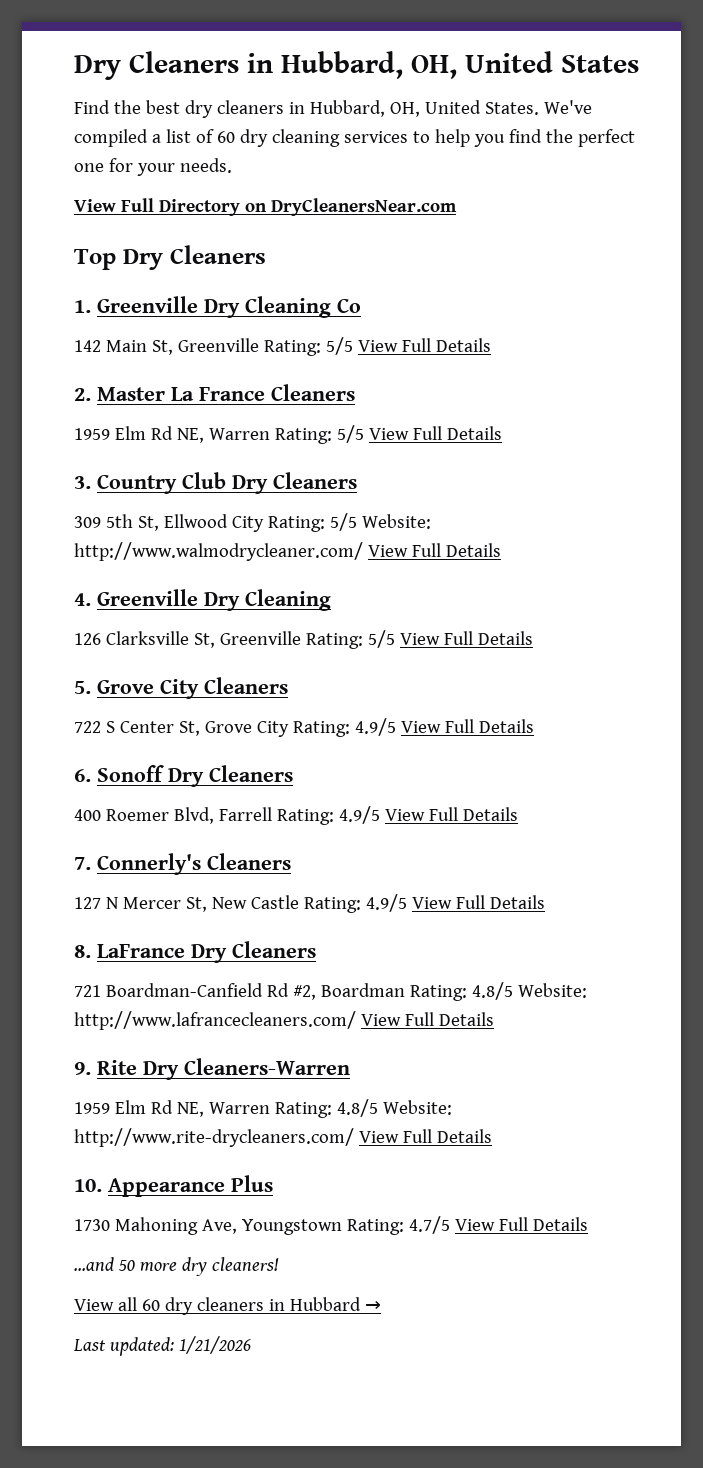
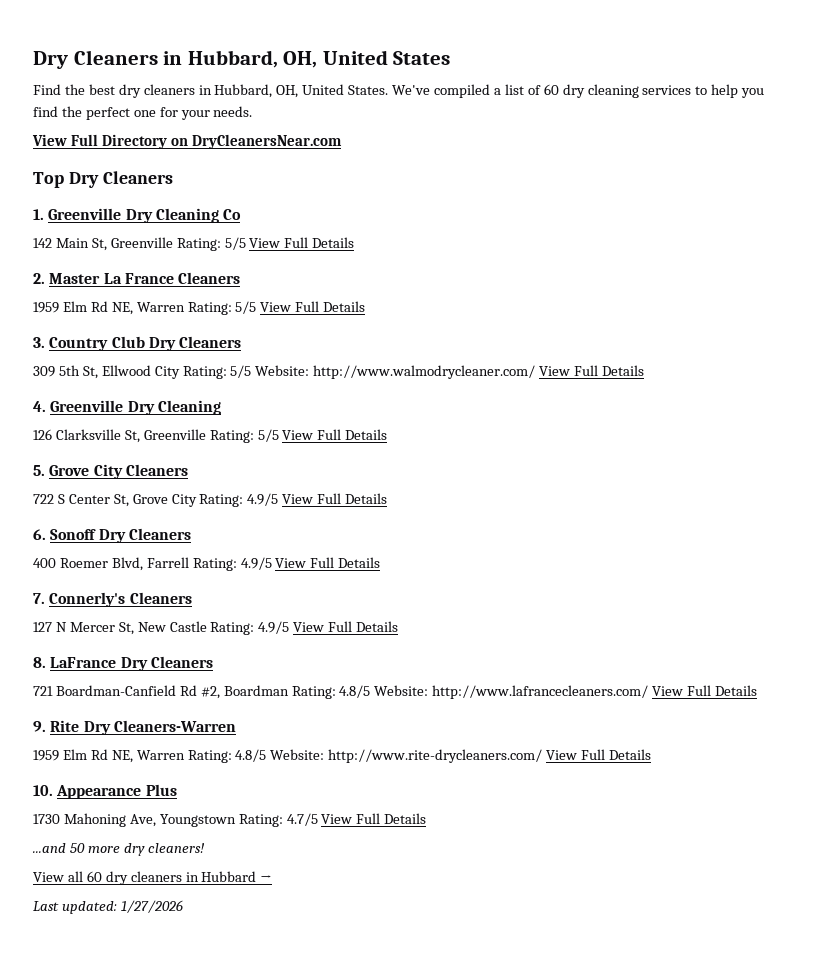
- Last updated: 1/21/2026
+ Last updated: 1/27/2026

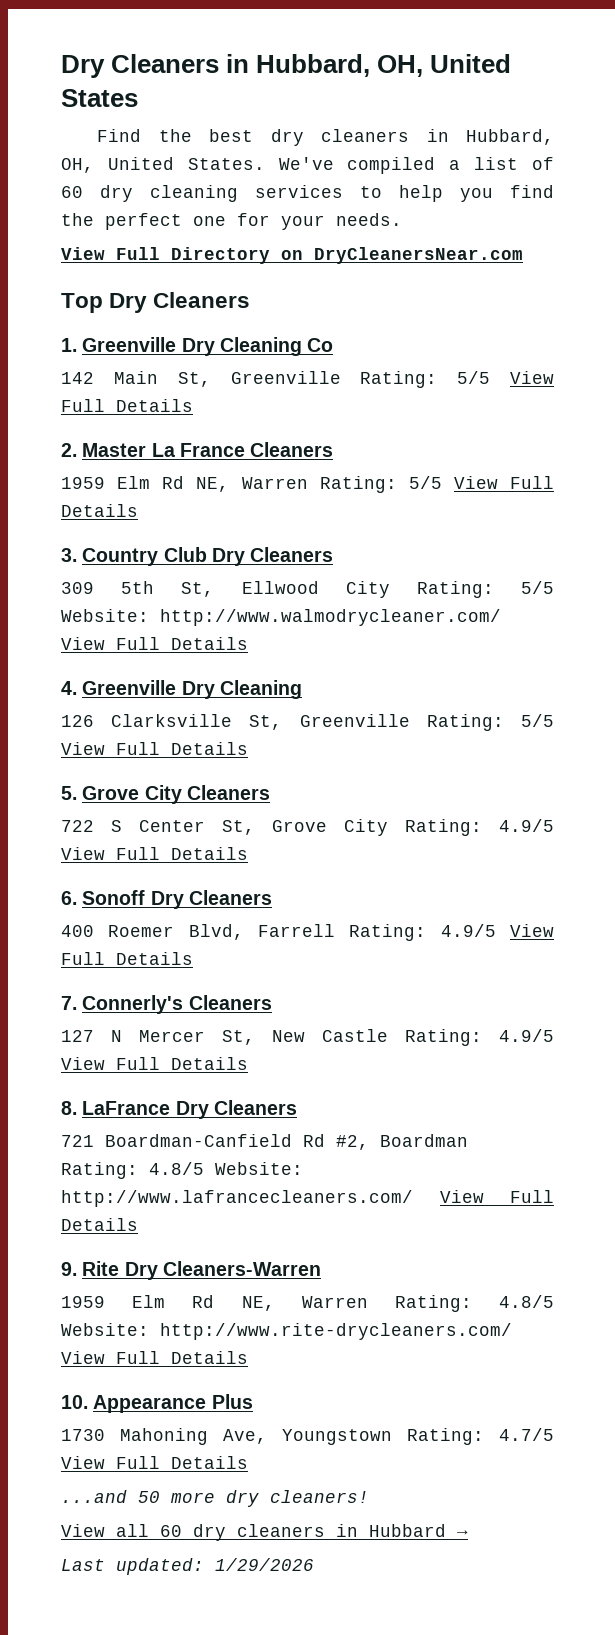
- Last updated: 1/27/2026
+ Last updated: 1/29/2026

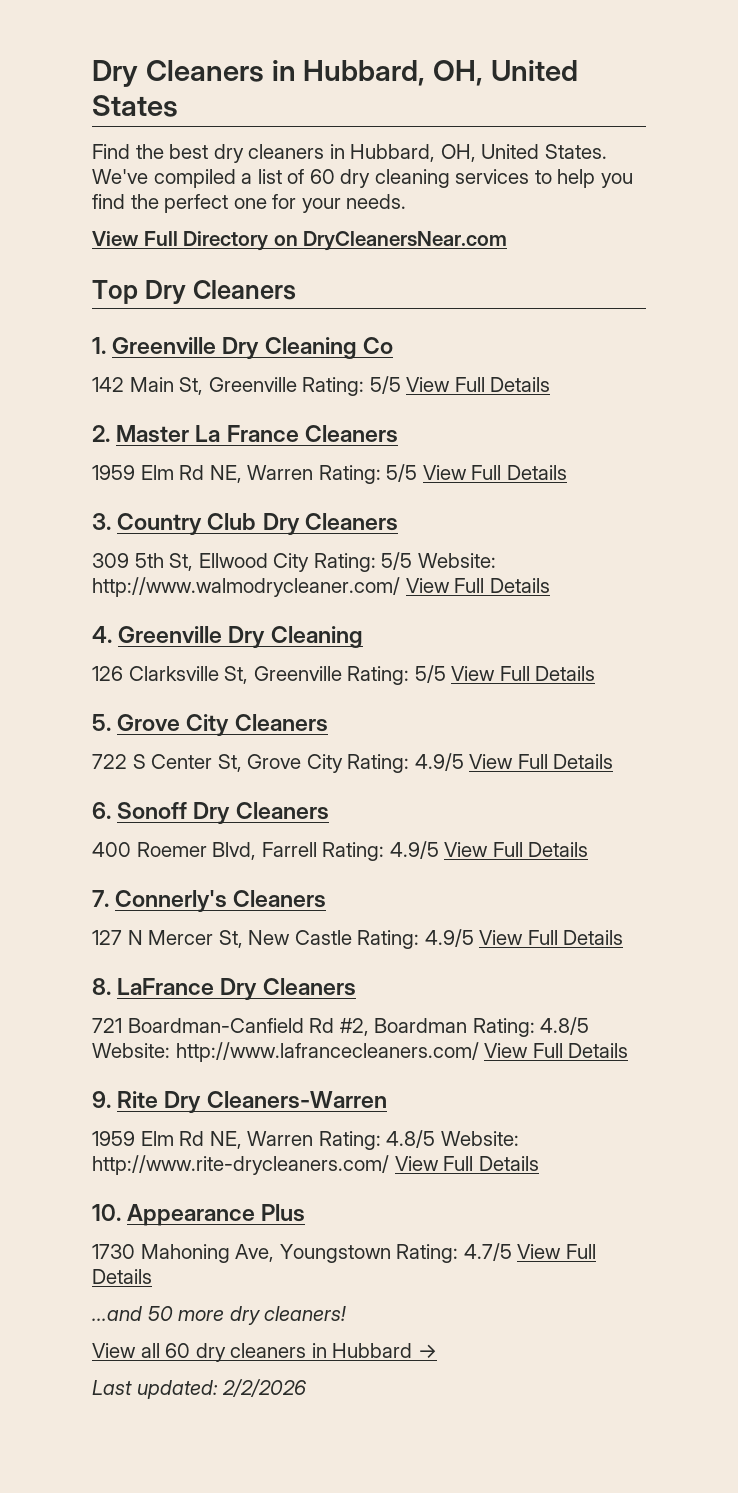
- Last updated: 1/29/2026
+ Last updated: 2/2/2026

